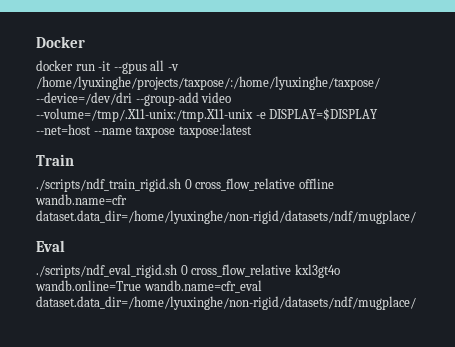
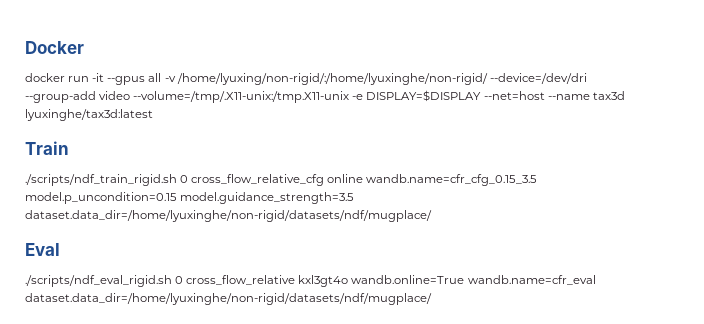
- docker run -it --gpus all -v /home/lyuxinghe/projects/taxpose/:/home/lyuxinghe/taxpose/ --device=/dev/dri --group-add video --volume=/tmp/.X11-unix:/tmp.X11-unix -e DISPLAY=$DISPLAY --net=host --name taxpose taxpose:latest
+ docker run -it --gpus all -v /home/lyuxing/non-rigid/:/home/lyuxinghe/non-rigid/ --device=/dev/dri --group-add video --volume=/tmp/.X11-unix:/tmp.X11-unix -e DISPLAY=$DISPLAY --net=host --name tax3d lyuxinghe/tax3d:latest
- ./scripts/ndf_train_rigid.sh 0 cross_flow_relative offline wandb.name=cfr dataset.data_dir=/home/lyuxinghe/non-rigid/datasets/ndf/mugplace/
+ ./scripts/ndf_train_rigid.sh 0 cross_flow_relative_cfg online wandb.name=cfr_cfg_0.15_3.5 model.p_uncondition=0.15 model.guidance_strength=3.5 dataset.data_dir=/home/lyuxinghe/non-rigid/datasets/ndf/mugplace/

